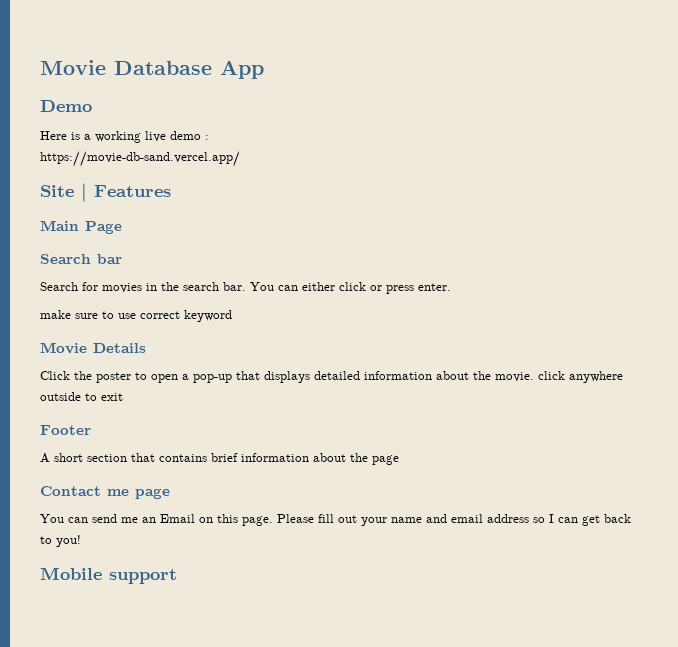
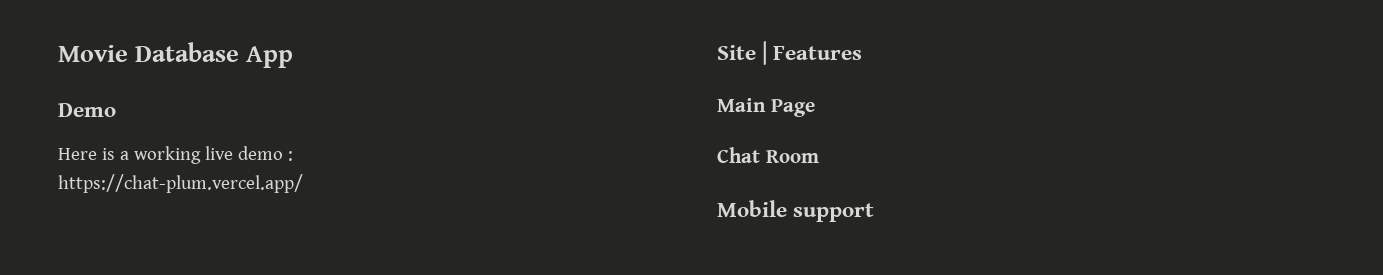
- https://movie-db-sand.vercel.app/
+ https://chat-plum.vercel.app/
- Search bar
- Search for movies in the search bar. You can either click or press enter.
- make sure to use correct keyword
- Movie Details
- Click the poster to open a pop-up that displays detailed information about the movie. click anywhere outside to exit
- Footer
- A short section that contains brief information about the page
- Contact me page
- You can send me an Email on this page. Please fill out your name and email address so I can get back to you!
+ Chat Room

